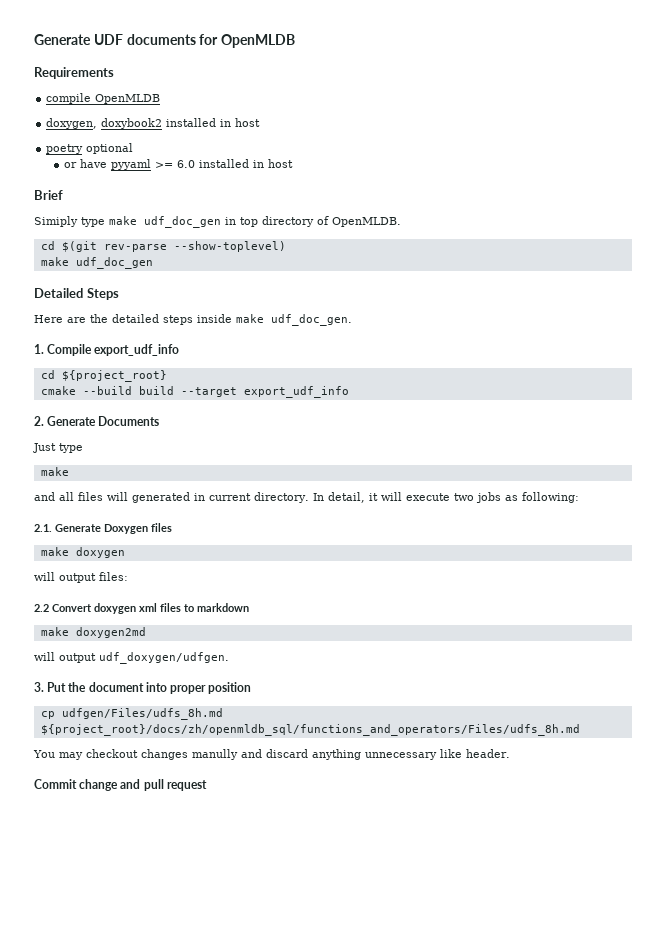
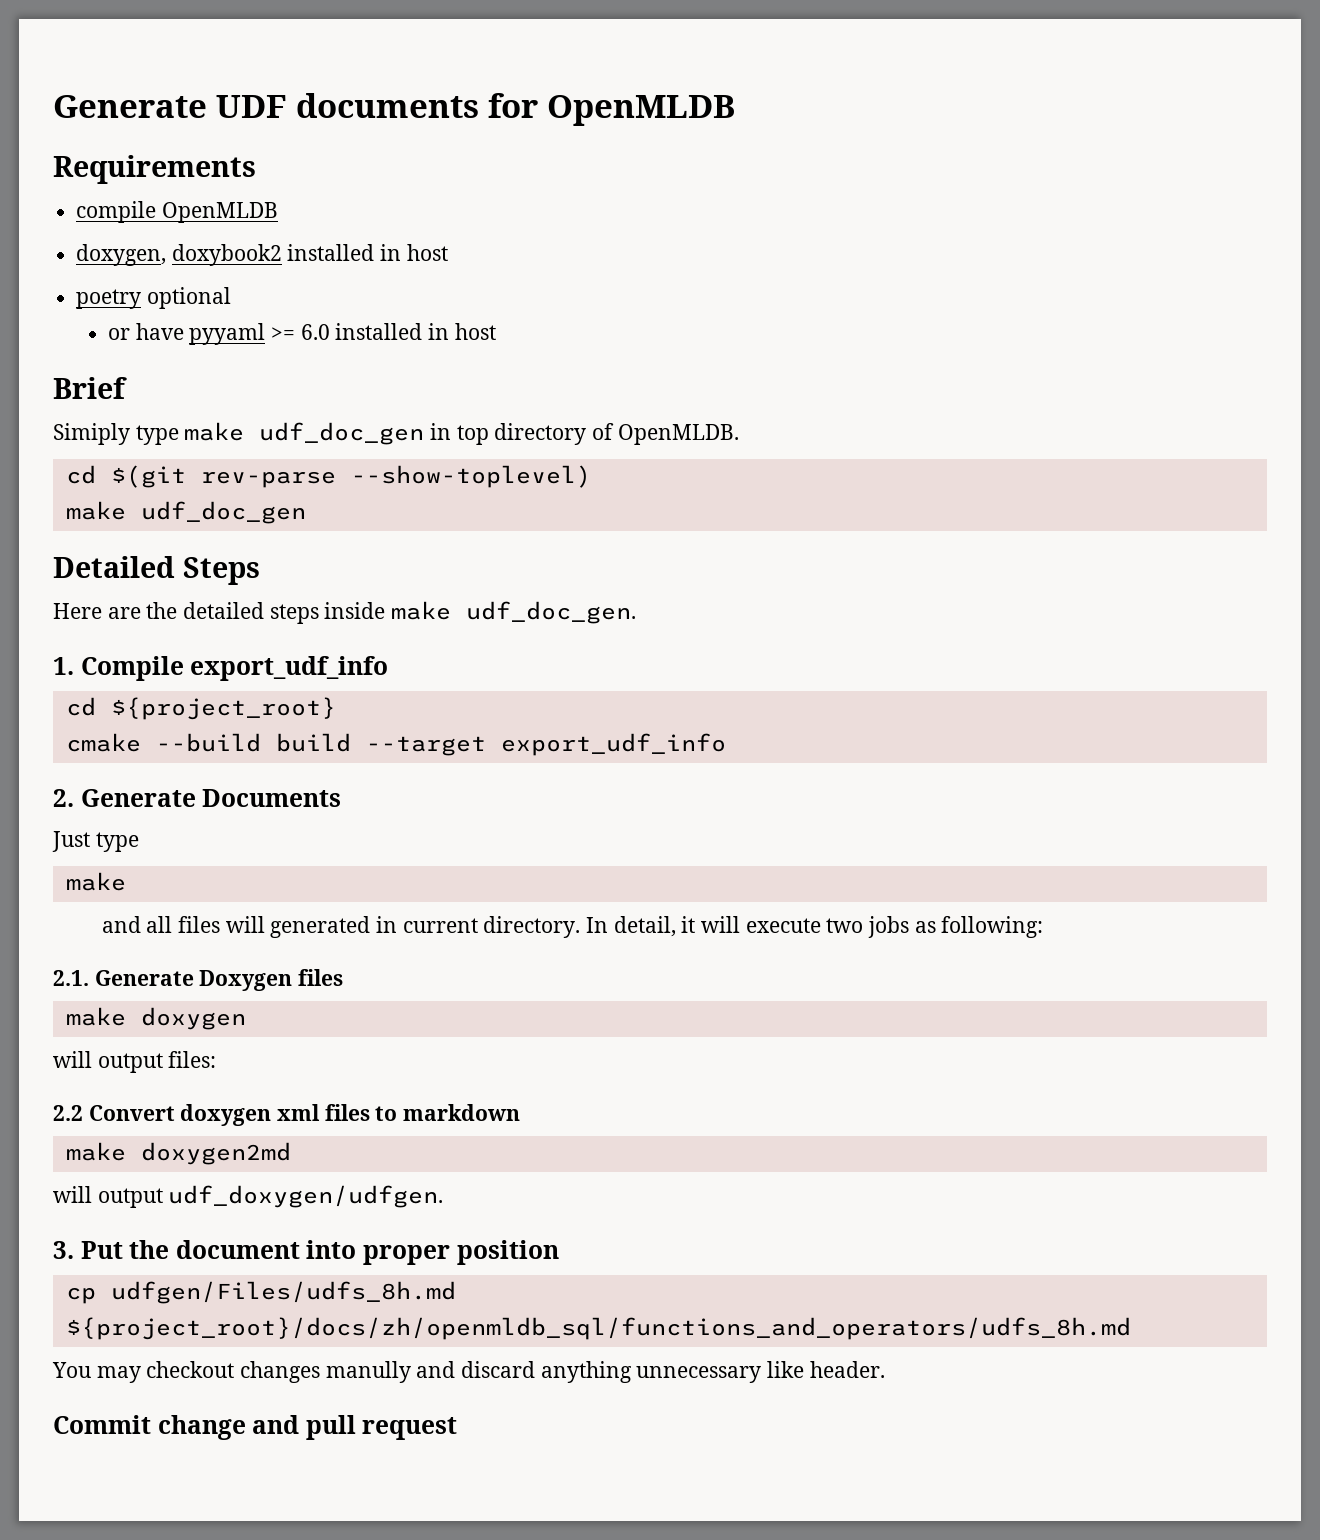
- cp udfgen/Files/udfs_8h.md ${project_root}/docs/zh/openmldb_sql/functions_and_operators/Files/udfs_8h.md
+ cp udfgen/Files/udfs_8h.md ${project_root}/docs/zh/openmldb_sql/functions_and_operators/udfs_8h.md

